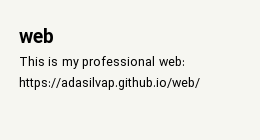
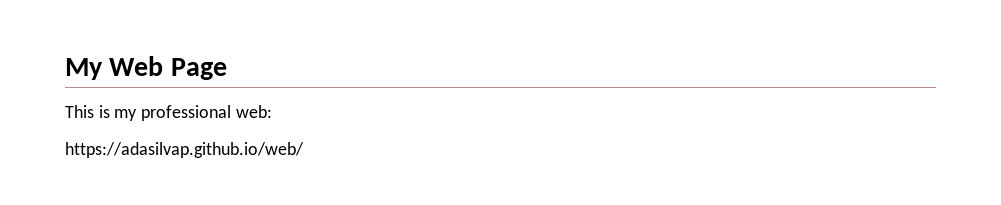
- web
+ My Web Page

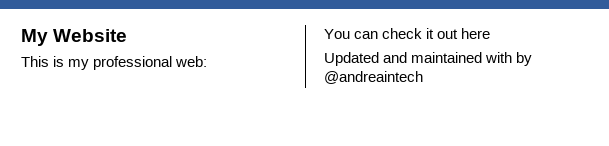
- My Web Page
+ My Website
- https://adasilvap.github.io/web/
+ You can check it out here
+ Updated and maintained with by @andreaintech

